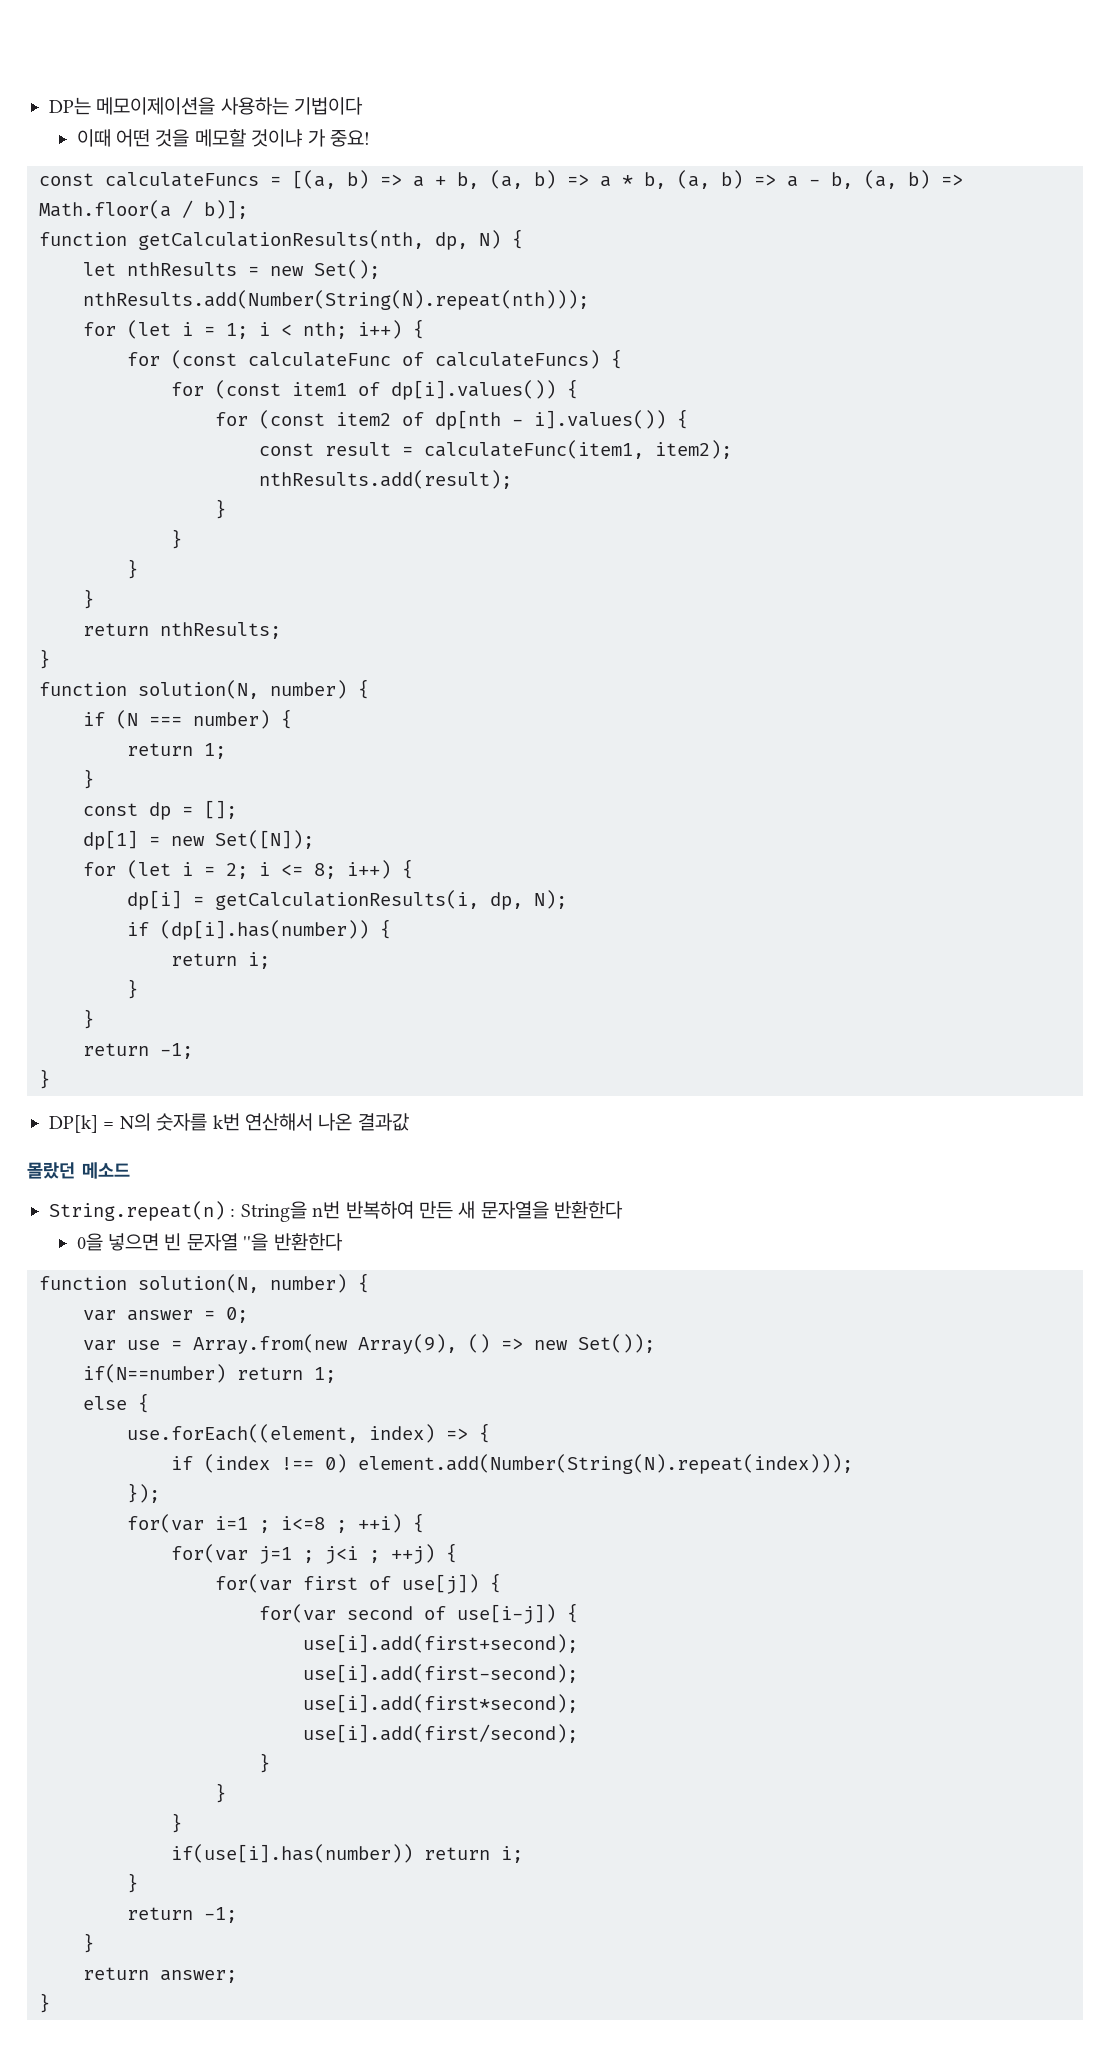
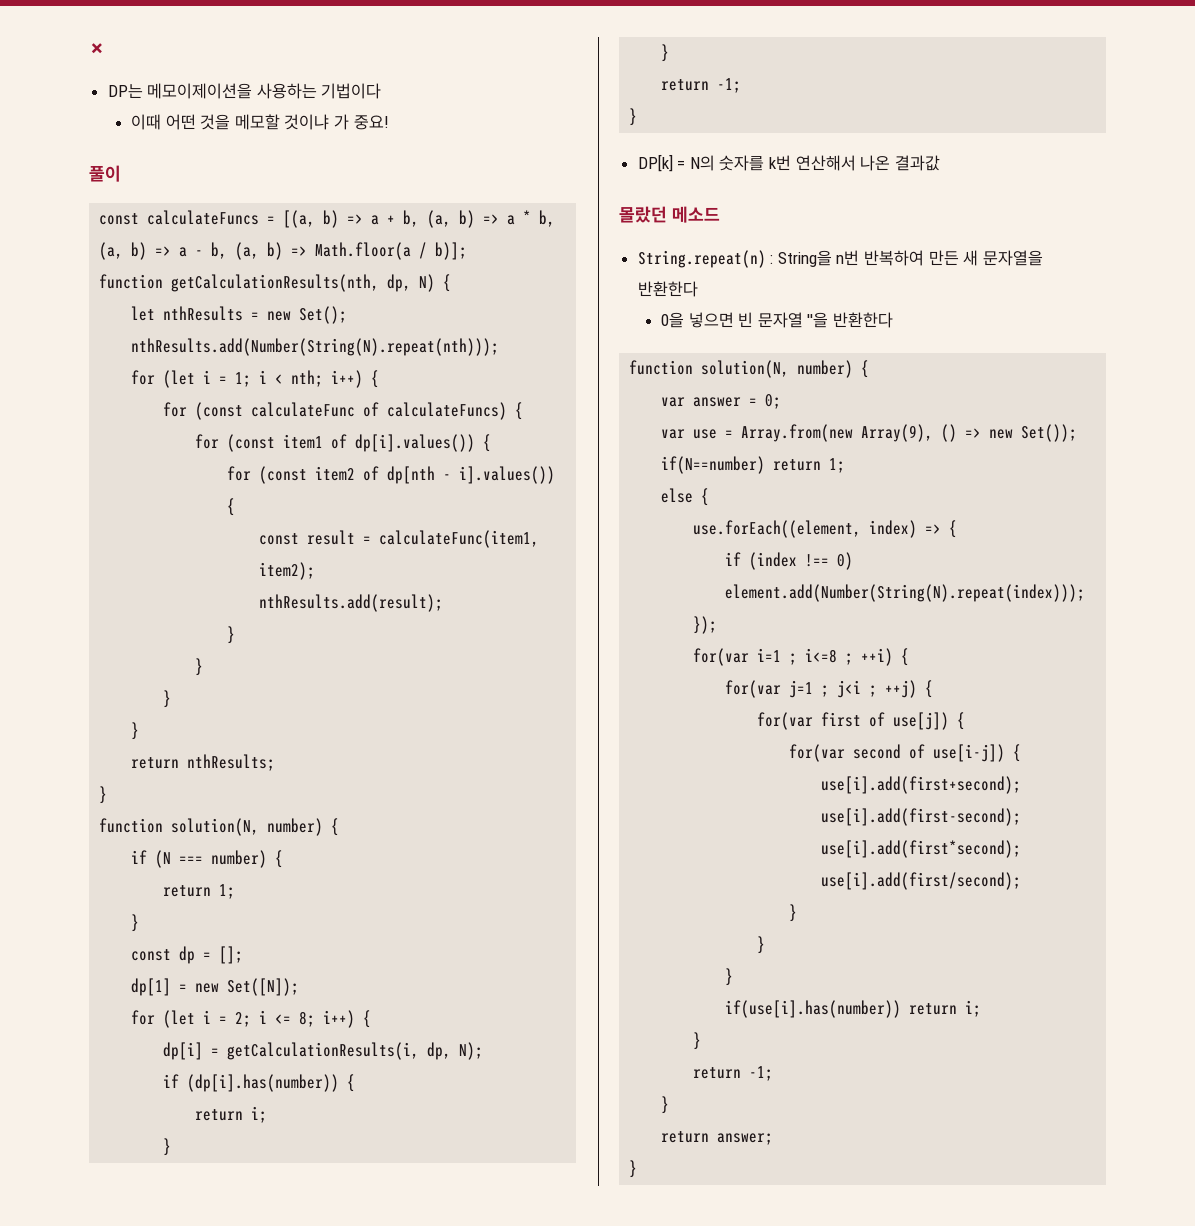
+ ✗
+ 풀이

